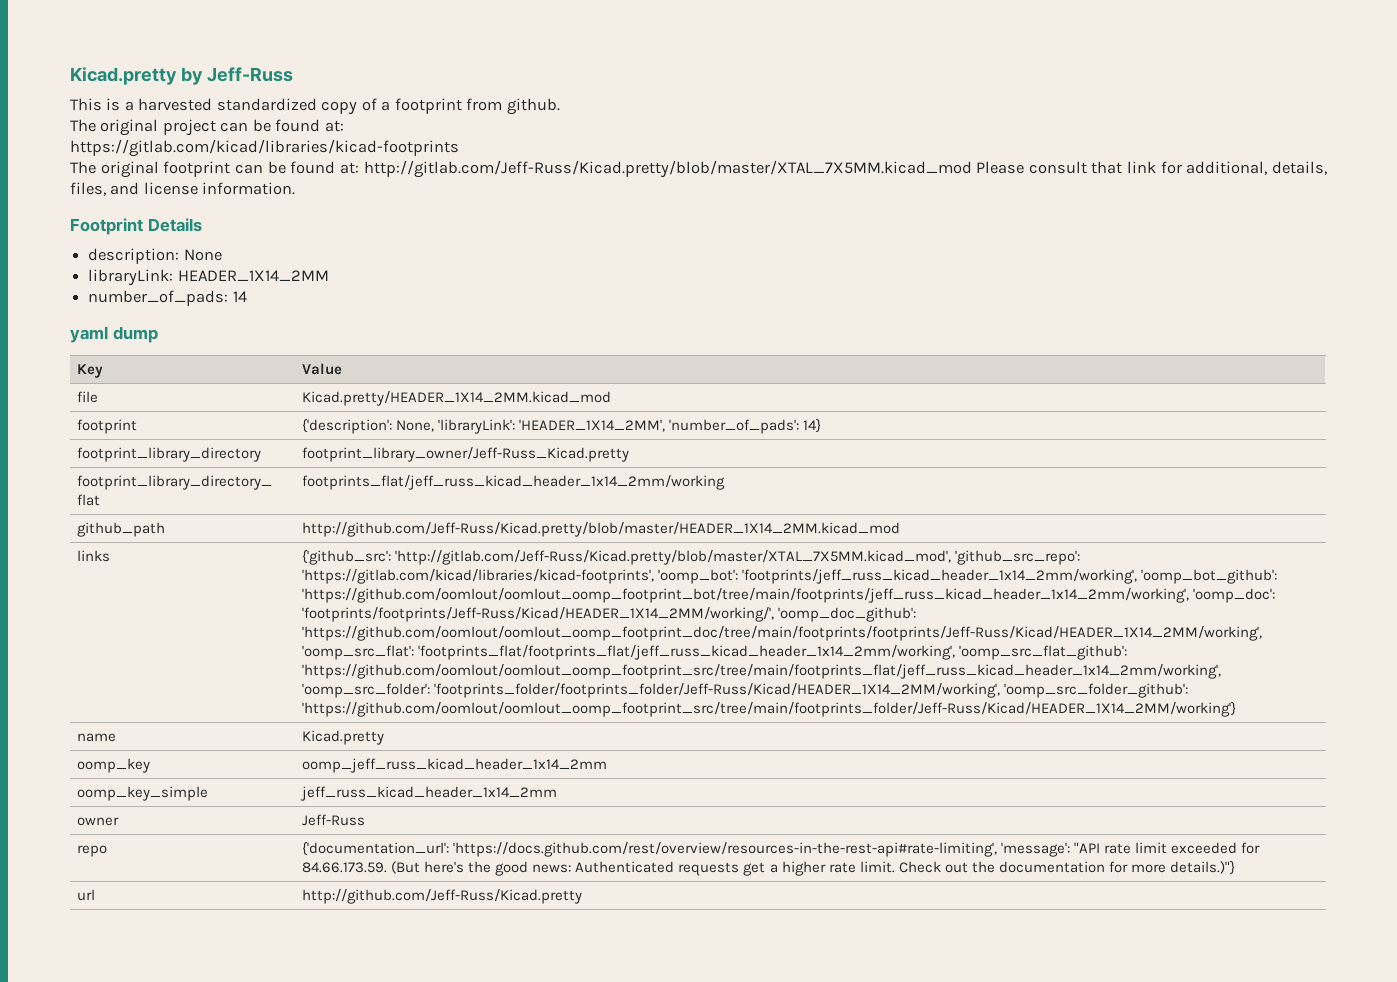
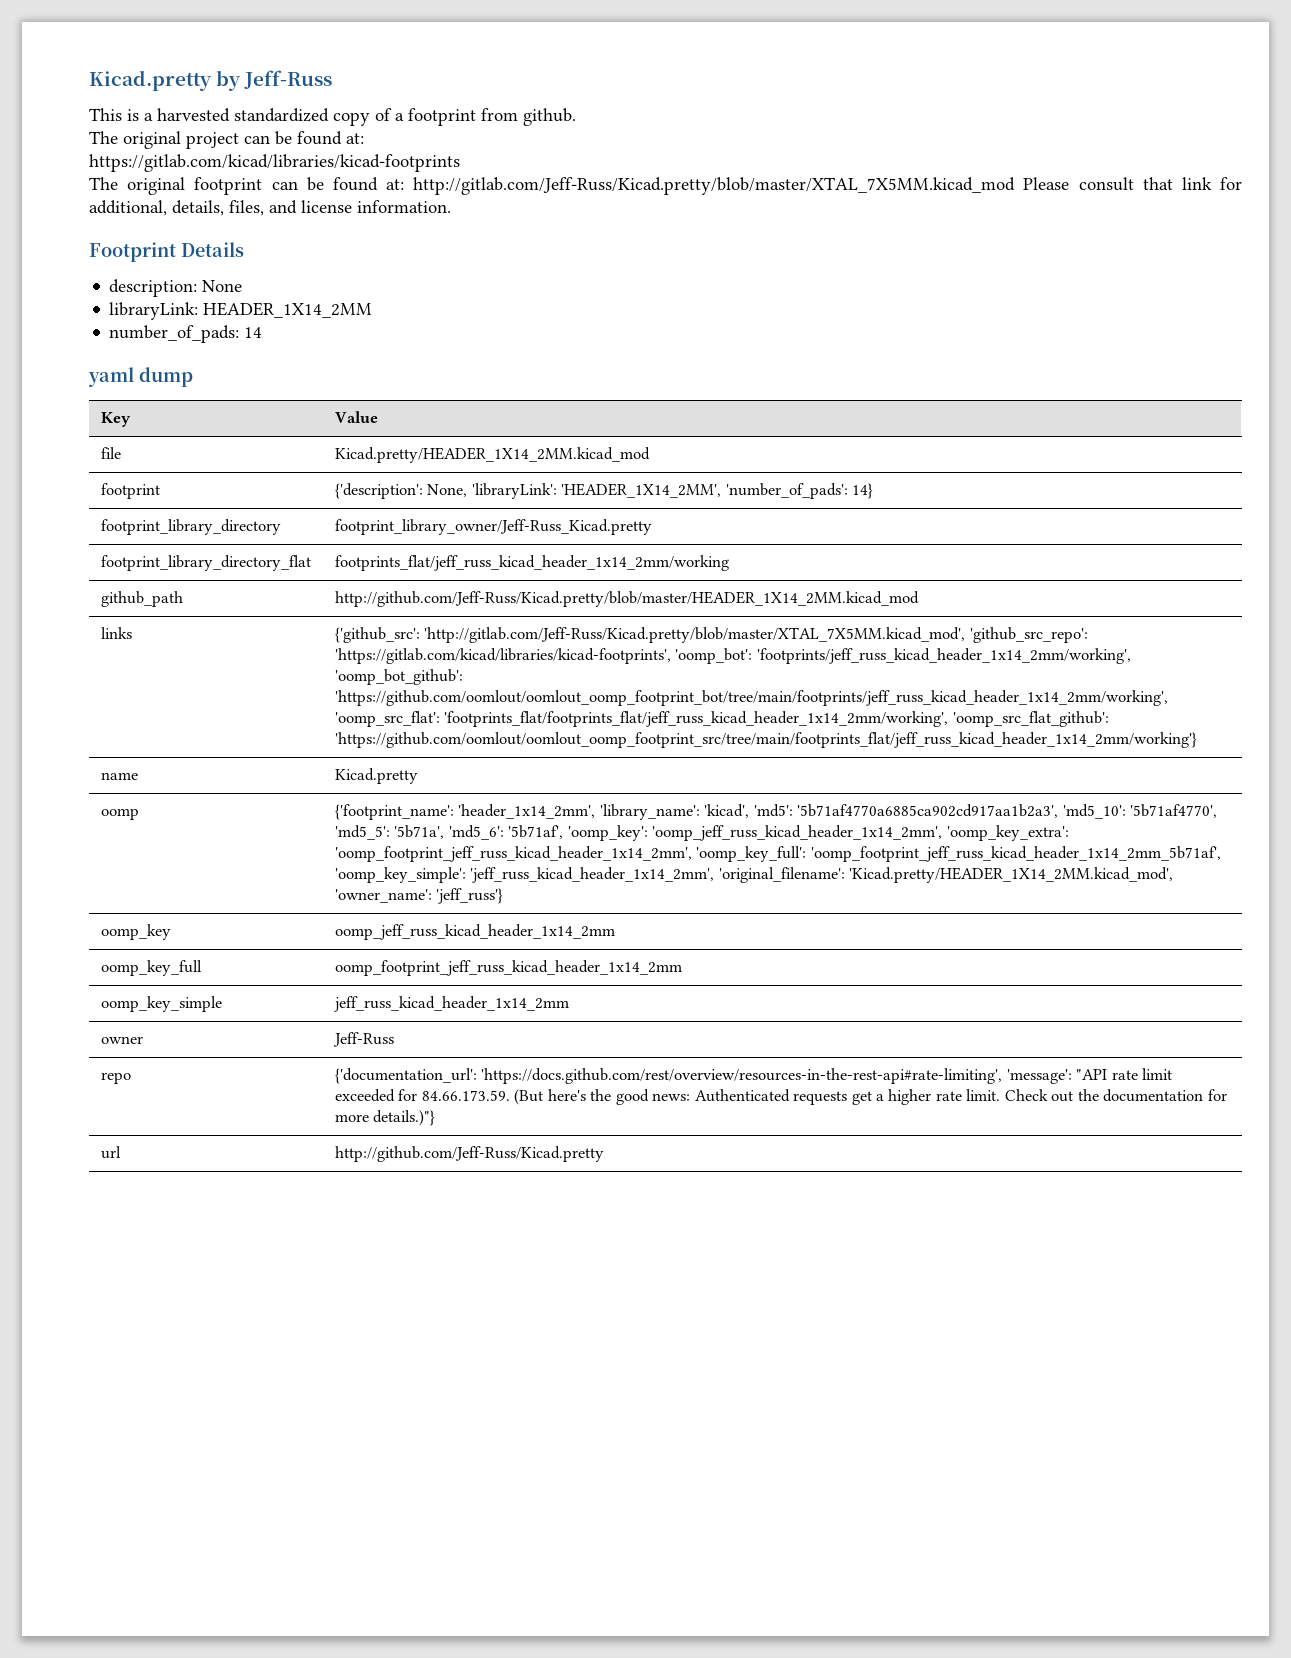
- links | {'github_src': 'http://gitlab.com/Jeff-Russ/Kicad.pretty/blob/master/XTAL_7X5MM.kicad_mod', 'github_src_repo': 'https://gitlab.com/kicad/libraries/kicad-footprints', 'oomp_bot': 'footprints/jeff_russ_kicad_header_1x14_2mm/working', 'oomp_bot_github': 'https://github.com/oomlout/oomlout_oomp_footprint_bot/tree/main/footprints/jeff_russ_kicad_header_1x14_2mm/working', 'oomp_doc': 'footprints/footprints/Jeff-Russ/Kicad/HEADER_1X14_2MM/working/', 'oomp_doc_github': 'https://github.com/oomlout/oomlout_oomp_footprint_doc/tree/main/footprints/footprints/Jeff-Russ/Kicad/HEADER_1X14_2MM/working', 'oomp_src_flat': 'footprints_flat/footprints_flat/jeff_russ_kicad_header_1x14_2mm/working', 'oomp_src_flat_github': 'https://github.com/oomlout/oomlout_oomp_footprint_src/tree/main/footprints_flat/jeff_russ_kicad_header_1x14_2mm/working', 'oomp_src_folder': 'footprints_folder/footprints_folder/Jeff-Russ/Kicad/HEADER_1X14_2MM/working', 'oomp_src_folder_github': 'https://github.com/oomlout/oomlout_oomp_footprint_src/tree/main/footprints_folder/Jeff-Russ/Kicad/HEADER_1X14_2MM/working'}
+ links | {'github_src': 'http://gitlab.com/Jeff-Russ/Kicad.pretty/blob/master/XTAL_7X5MM.kicad_mod', 'github_src_repo': 'https://gitlab.com/kicad/libraries/kicad-footprints', 'oomp_bot': 'footprints/jeff_russ_kicad_header_1x14_2mm/working', 'oomp_bot_github': 'https://github.com/oomlout/oomlout_oomp_footprint_bot/tree/main/footprints/jeff_russ_kicad_header_1x14_2mm/working', 'oomp_src_flat': 'footprints_flat/footprints_flat/jeff_russ_kicad_header_1x14_2mm/working', 'oomp_src_flat_github': 'https://github.com/oomlout/oomlout_oomp_footprint_src/tree/main/footprints_flat/jeff_russ_kicad_header_1x14_2mm/working'}
  name | Kicad.pretty
+ oomp | {'footprint_name': 'header_1x14_2mm', 'library_name': 'kicad', 'md5': '5b71af4770a6885ca902cd917aa1b2a3', 'md5_10': '5b71af4770', 'md5_5': '5b71a', 'md5_6': '5b71af', 'oomp_key': 'oomp_jeff_russ_kicad_header_1x14_2mm', 'oomp_key_extra': 'oomp_footprint_jeff_russ_kicad_header_1x14_2mm', 'oomp_key_full': 'oomp_footprint_jeff_russ_kicad_header_1x14_2mm_5b71af', 'oomp_key_simple': 'jeff_russ_kicad_header_1x14_2mm', 'original_filename': 'Kicad.pretty/HEADER_1X14_2MM.kicad_mod', 'owner_name': 'jeff_russ'}
+ oomp_key_full | oomp_footprint_jeff_russ_kicad_header_1x14_2mm

